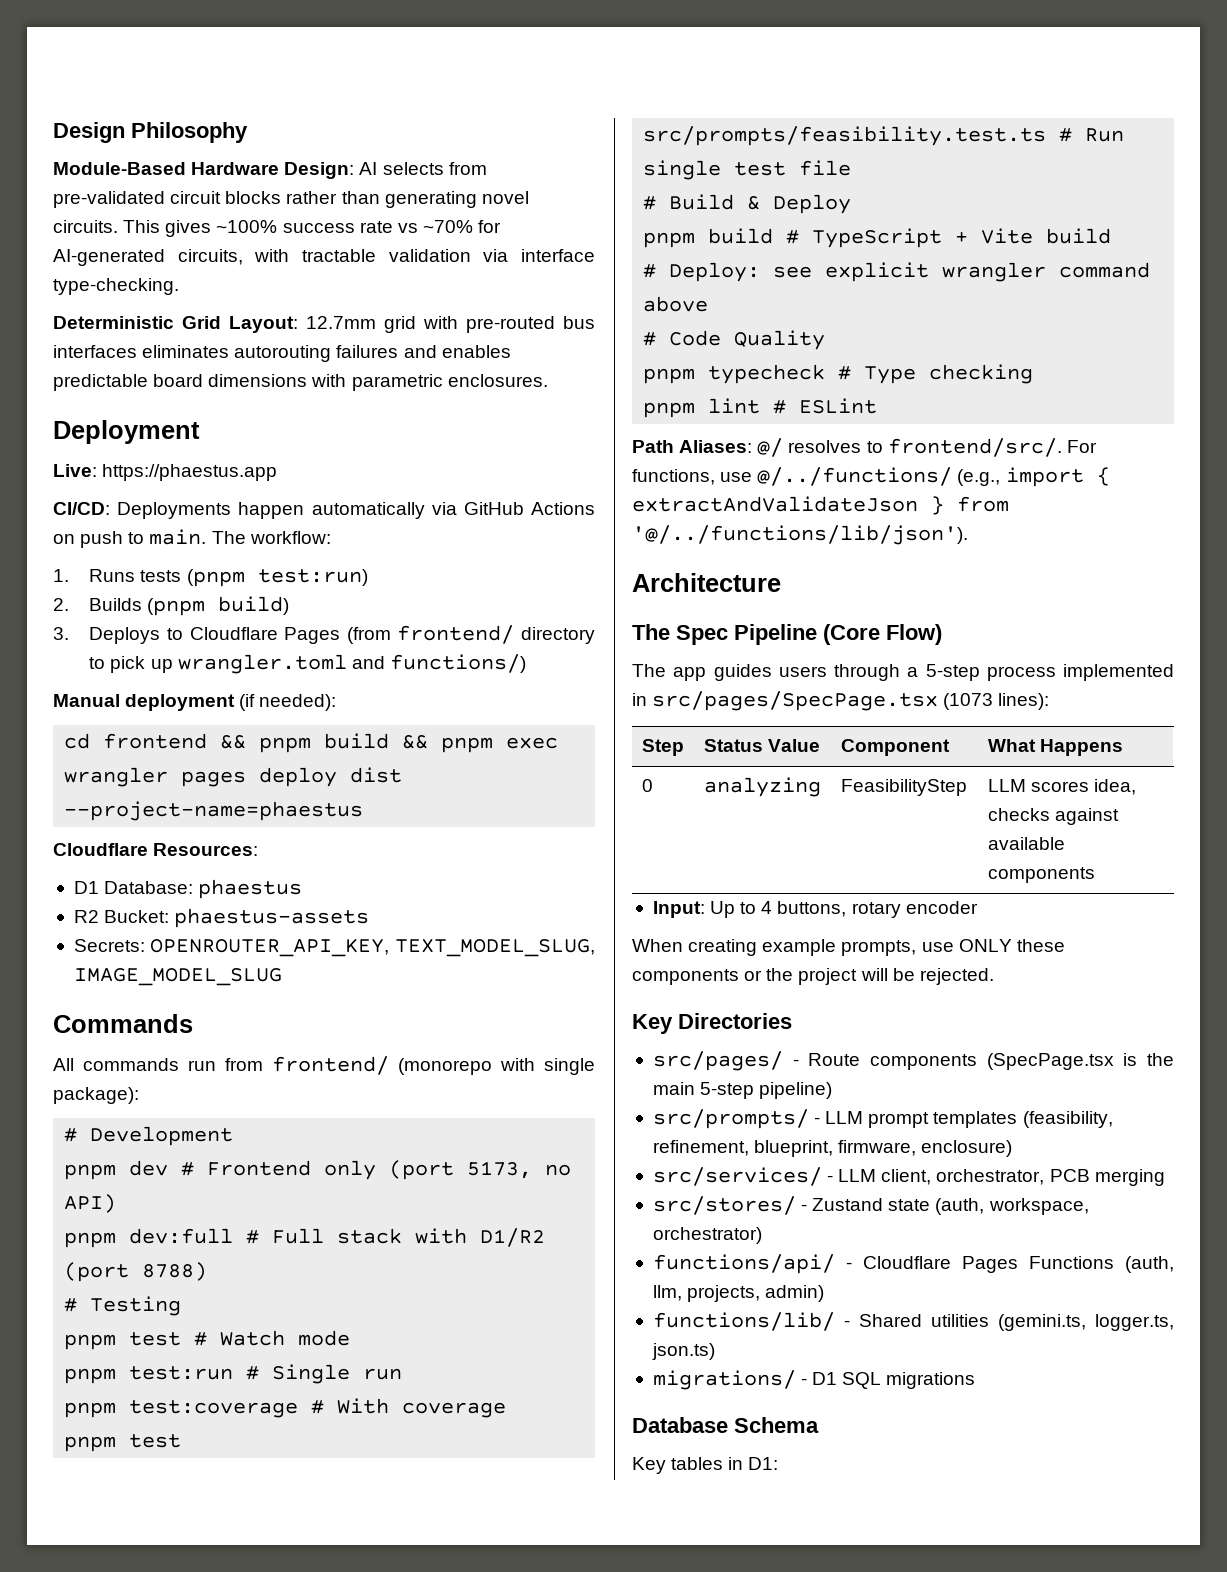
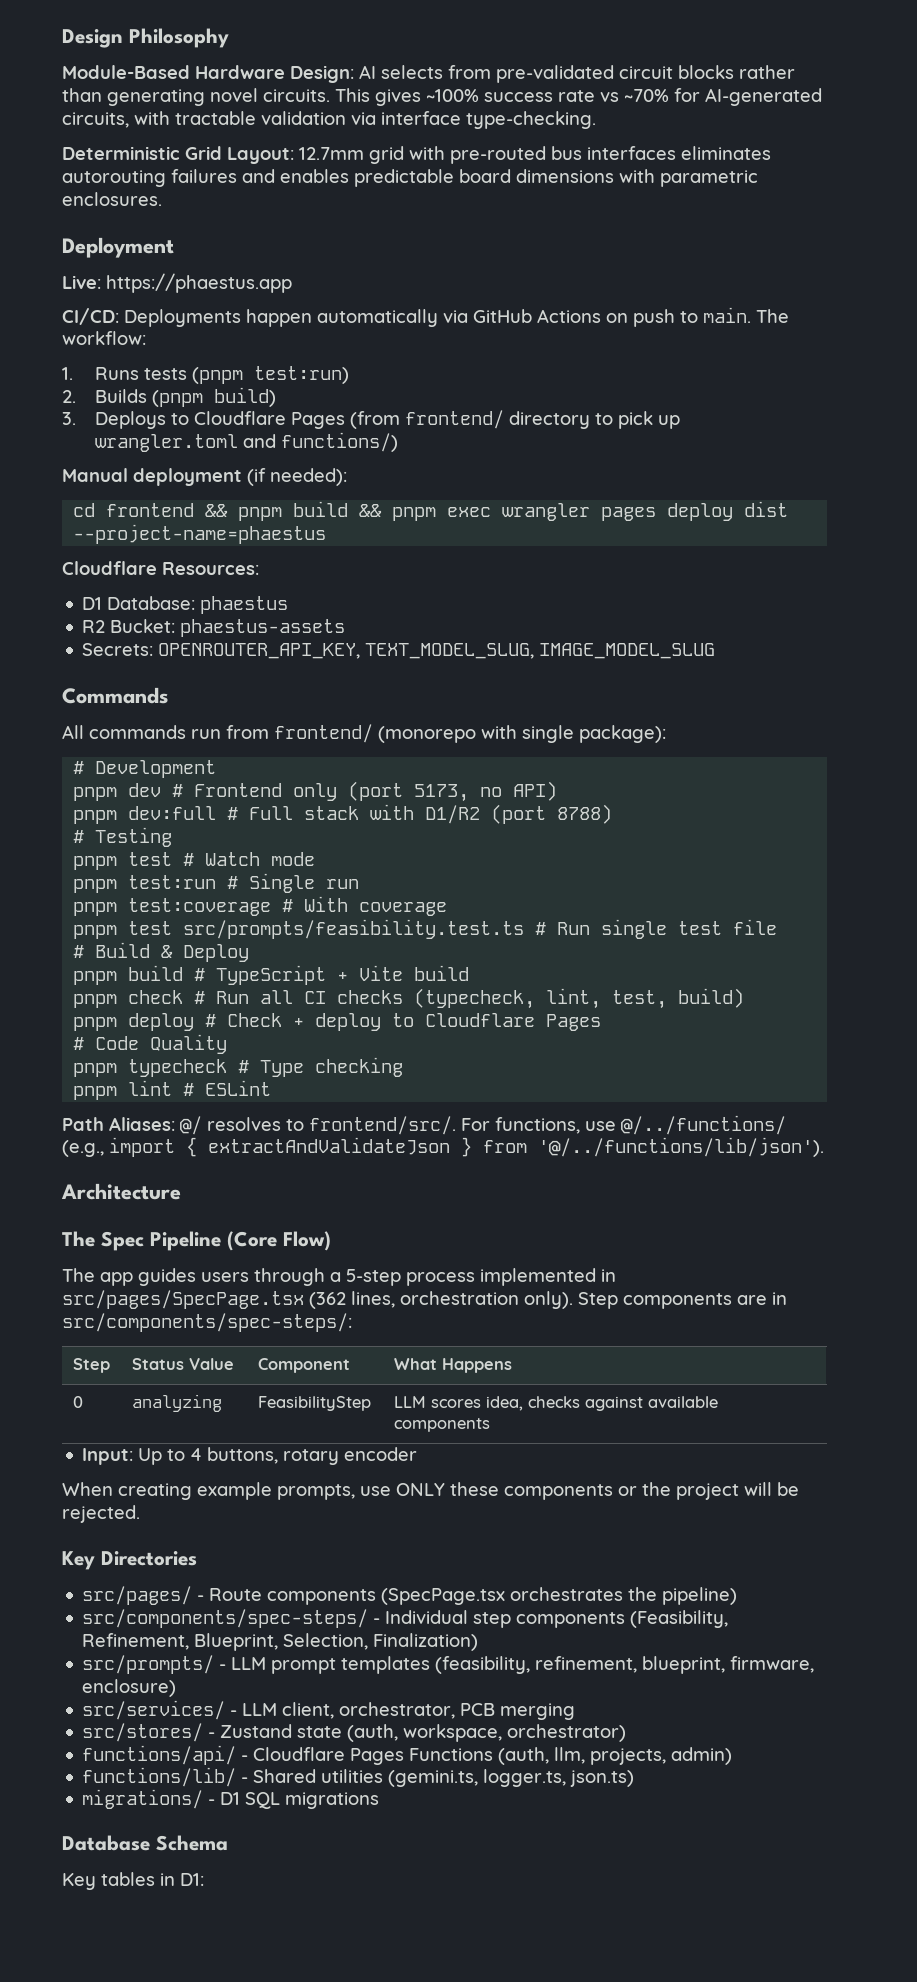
- # Deploy: see explicit wrangler command above
+ pnpm check # Run all CI checks (typecheck, lint, test, build)
+ pnpm deploy # Check + deploy to Cloudflare Pages
- The app guides users through a 5-step process implemented in src/pages/SpecPage.tsx (1073 lines):
+ The app guides users through a 5-step process implemented in src/pages/SpecPage.tsx (362 lines, orchestration only). Step components are in src/components/spec-steps/:
- src/pages/ - Route components (SpecPage.tsx is the main 5-step pipeline)
+ src/pages/ - Route components (SpecPage.tsx orchestrates the pipeline)
+ src/components/spec-steps/ - Individual step components (Feasibility, Refinement, Blueprint, Selection, Finalization)

